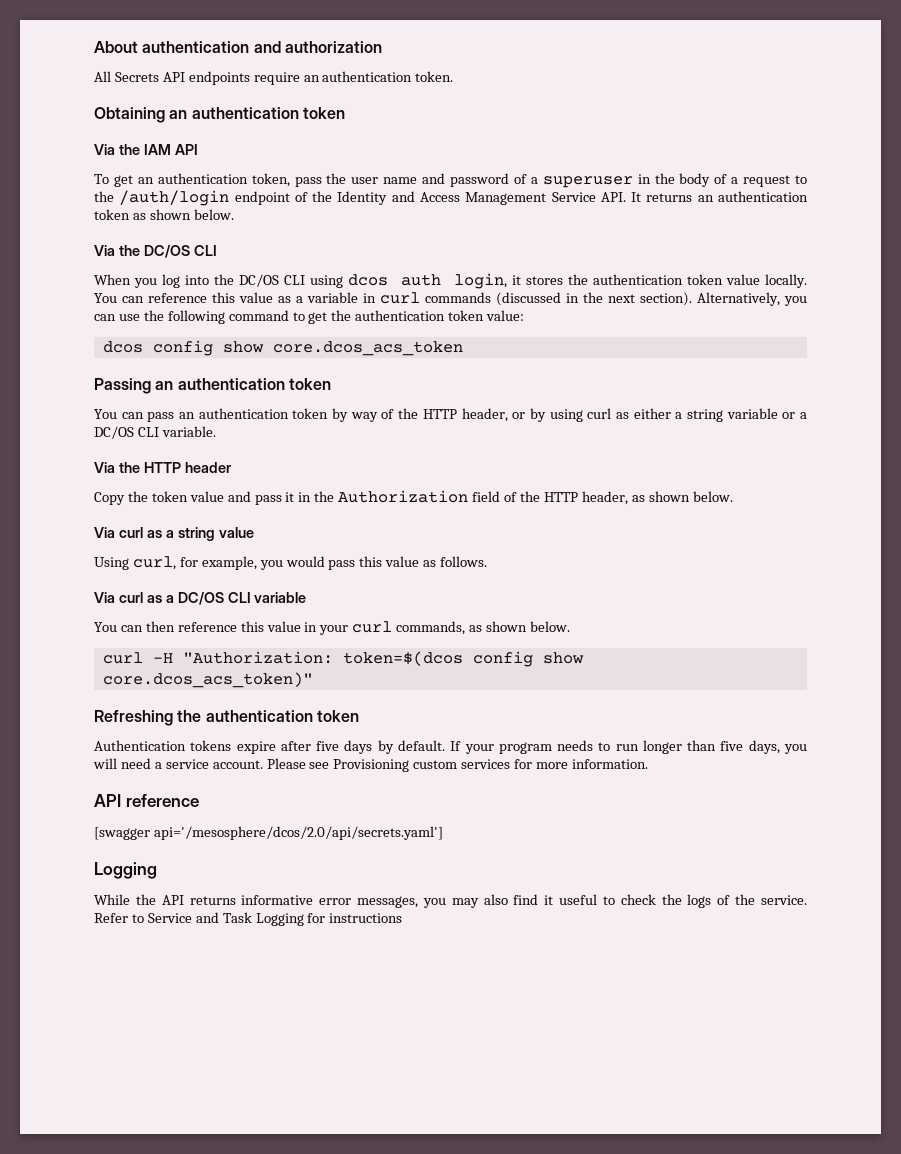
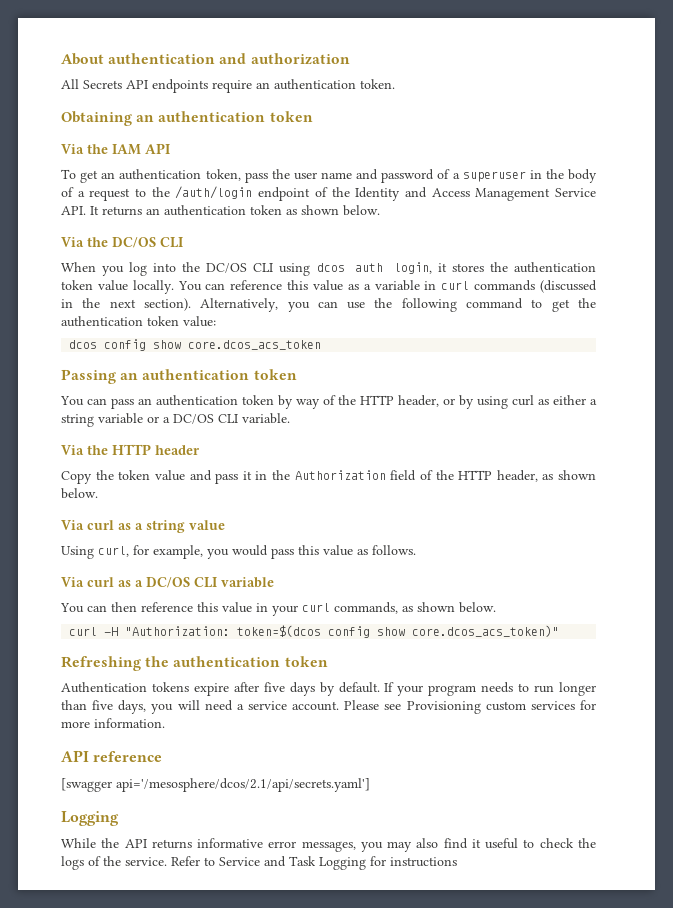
- [swagger api='/mesosphere/dcos/2.0/api/secrets.yaml']
+ [swagger api='/mesosphere/dcos/2.1/api/secrets.yaml']

